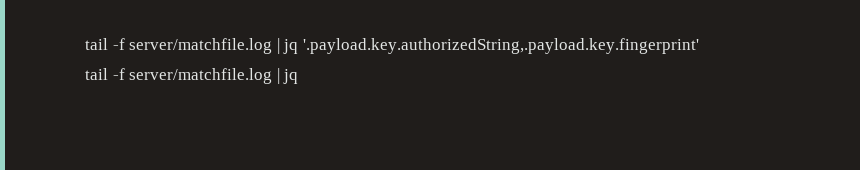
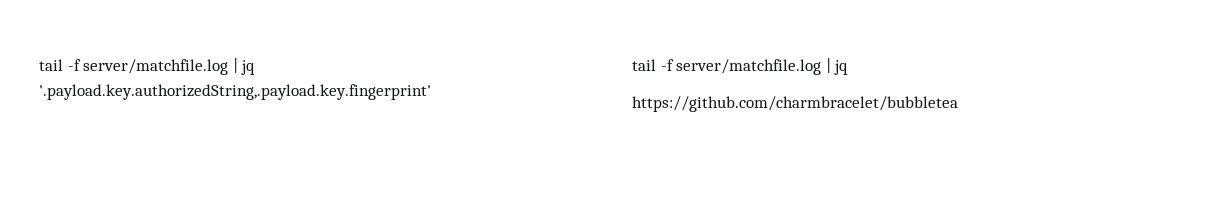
+ https://github.com/charmbracelet/bubbletea

